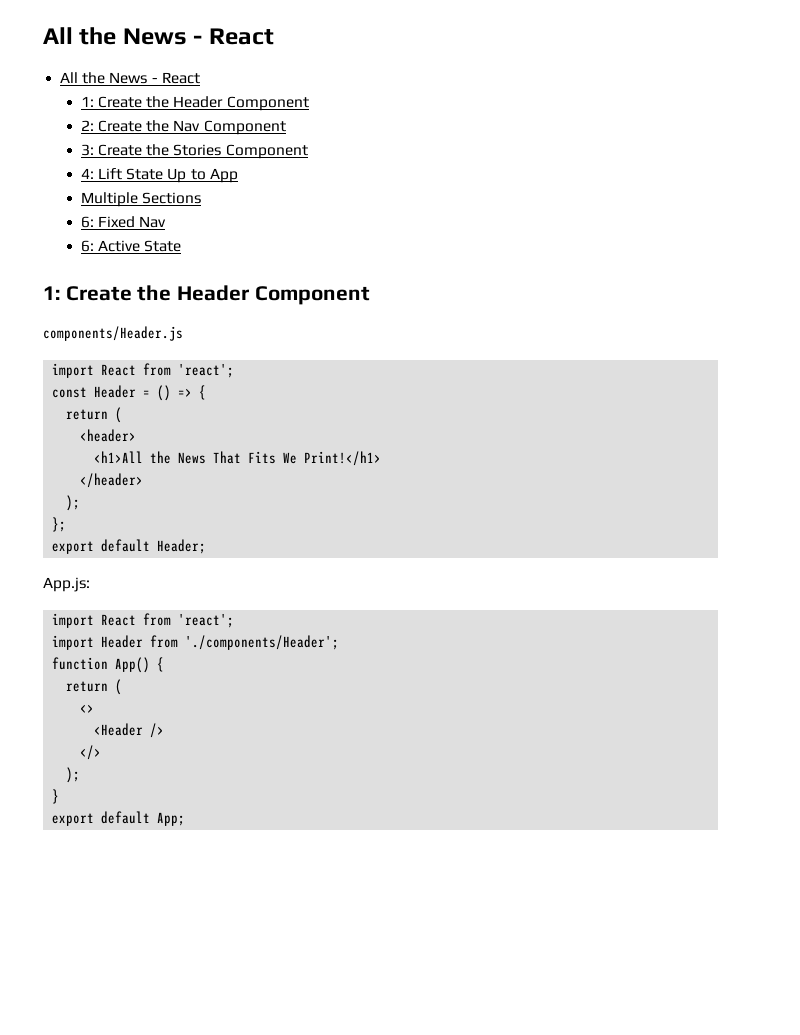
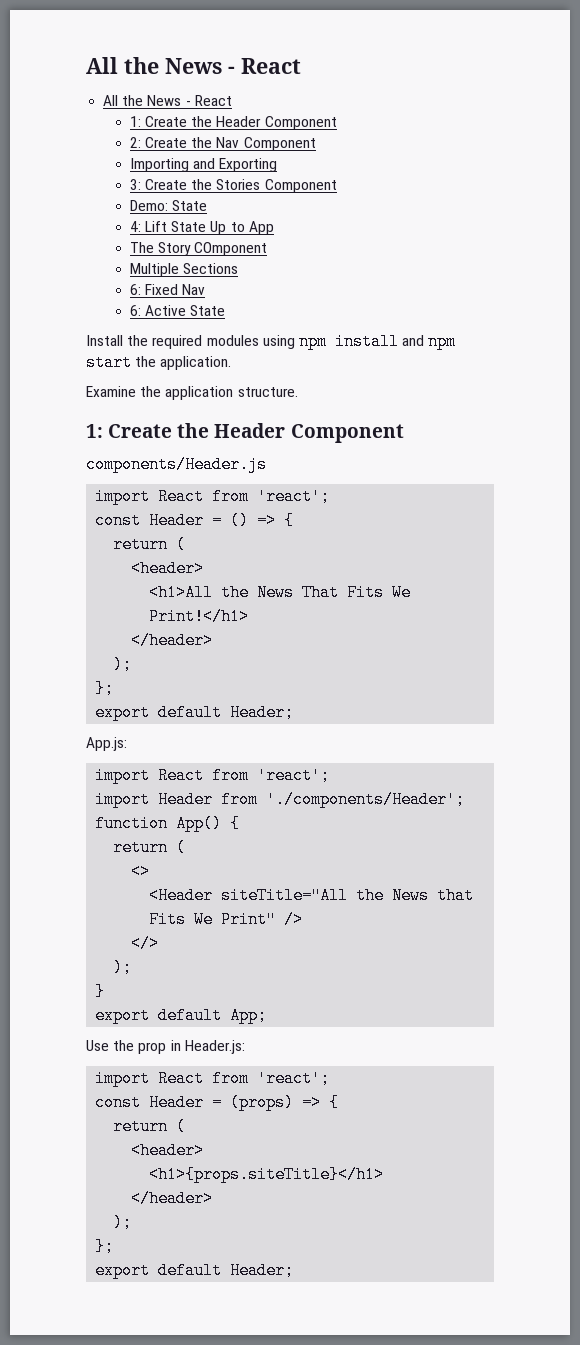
+ Importing and Exporting
+ Demo: State
+ The Story COmponent
+ Install the required modules using npm install and npm start the application.
+ Examine the application structure.
- <Header />
+ <Header siteTitle="All the News that Fits We Print" />
+ Use the prop in Header.js:
+ import React from 'react';
+ const Header = (props) => {
+ return (
+ <header>
+ <h1>{props.siteTitle}</h1>
+ </header>
+ );
+ };
+ export default Header;

